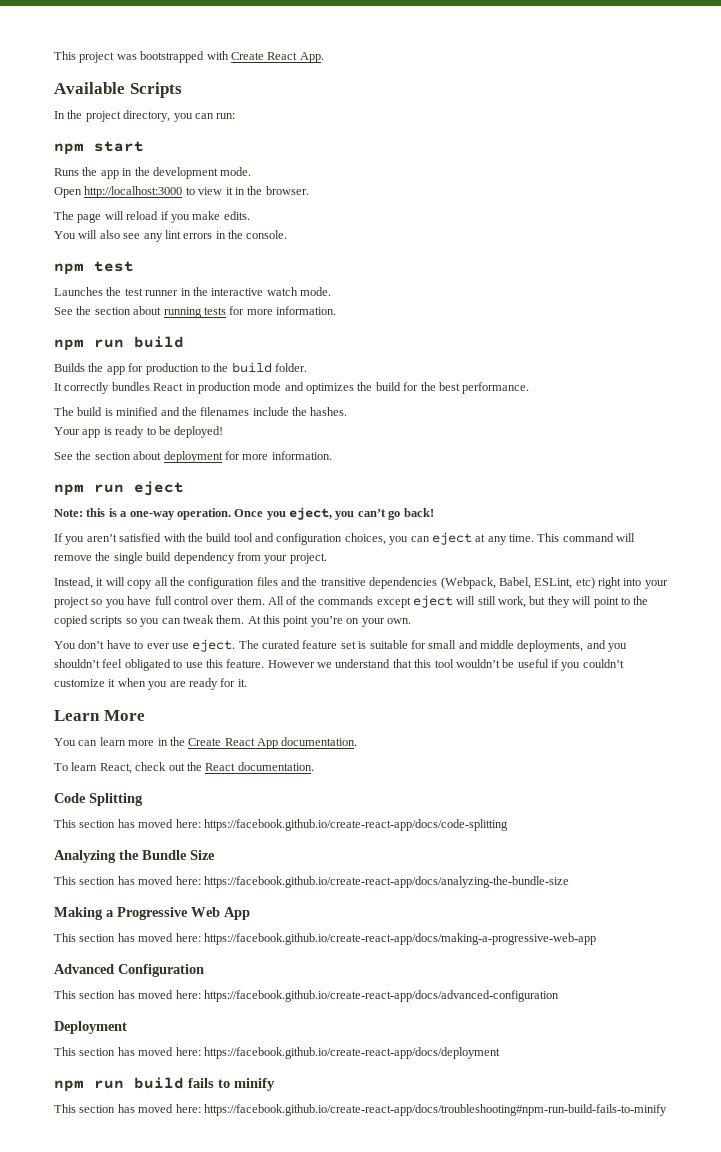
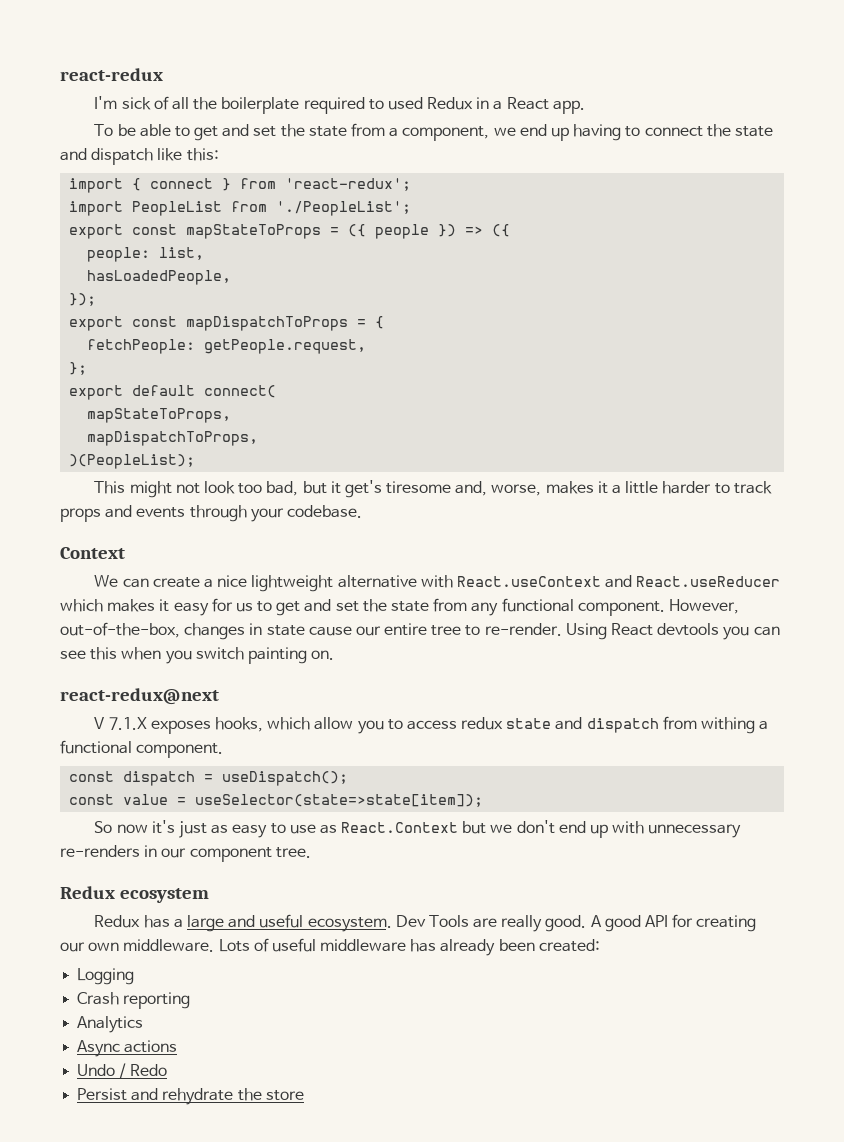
- This project was bootstrapped with Create React App.
- Available Scripts
- In the project directory, you can run:
- npm start
- Runs the app in the development mode.
- Open http://localhost:3000 to view it in the browser.
- The page will reload if you make edits.
- You will also see any lint errors in the console.
- npm test
- Launches the test runner in the interactive watch mode.
- See the section about running tests for more information.
- npm run build
- Builds the app for production to the build folder.
- It correctly bundles React in production mode and optimizes the build for the best performance.
- The build is minified and the filenames include the hashes.
- Your app is ready to be deployed!
- See the section about deployment for more information.
- npm run eject
- Note: this is a one-way operation. Once you eject, you can’t go back!
- If you aren’t satisfied with the build tool and configuration choices, you can eject at any time. This command will remove the single build dependency from your project.
- Instead, it will copy all the configuration files and the transitive dependencies (Webpack, Babel, ESLint, etc) right into your project so you have full control over them. All of the commands except eject will still work, but they will point to the copied scripts so you can tweak them. At this point you’re on your own.
- You don’t have to ever use eject. The curated feature set is suitable for small and middle deployments, and you shouldn’t feel obligated to use this feature. However we understand that this tool wouldn’t be useful if you couldn’t customize it when you are ready for it.
- Learn More
- You can learn more in the Create React App documentation.
- To learn React, check out the React documentation.
- Code Splitting
- This section has moved here: https://facebook.github.io/create-react-app/docs/code-splitting
- Analyzing the Bundle Size
- This section has moved here: https://facebook.github.io/create-react-app/docs/analyzing-the-bundle-size
- Making a Progressive Web App
- This section has moved here: https://facebook.github.io/create-react-app/docs/making-a-progressive-web-app
- Advanced Configuration
- This section has moved here: https://facebook.github.io/create-react-app/docs/advanced-configuration
- Deployment
- This section has moved here: https://facebook.github.io/create-react-app/docs/deployment
- npm run build fails to minify
- This section has moved here: https://facebook.github.io/create-react-app/docs/troubleshooting#npm-run-build-fails-to-minify
+ react-redux
+ I'm sick of all the boilerplate required to used Redux in a React app.
+ To be able to get and set the state from a component, we end up having to connect the state and dispatch like this:
+ import { connect } from 'react-redux';
+ import PeopleList from './PeopleList';
+ export const mapStateToProps = ({ people }) => ({
+ people: list,
+ hasLoadedPeople,
+ });
+ export const mapDispatchToProps = {
+ fetchPeople: getPeople.request,
+ };
+ export default connect(
+ mapStateToProps,
+ mapDispatchToProps,
+ )(PeopleList);
+ This might not look too bad, but it get's tiresome and, worse, makes it a little harder to track props and events through your codebase.
+ Context
+ We can create a nice lightweight alternative with React.useContext and React.useReducer which makes it easy for us to get and set the state from any functional component. However, out-of-the-box, changes in state cause our entire tree to re-render. Using React devtools you can see this when you switch painting on.
+ react-redux@next
+ V 7.1.X exposes hooks, which allow you to access redux state and dispatch from withing a functional component.
+ const dispatch = useDispatch();
+ const value = useSelector(state=>state[item]);
+ So now it's just as easy to use as React.Context but we don't end up with unnecessary re-renders in our component tree.
+ Redux ecosystem
+ Redux has a large and useful ecosystem. Dev Tools are really good. A good API for creating our own middleware. Lots of useful middleware has already been created:
+ Logging
+ Crash reporting
+ Analytics
+ Async actions
+ Undo / Redo
+ Persist and rehydrate the store

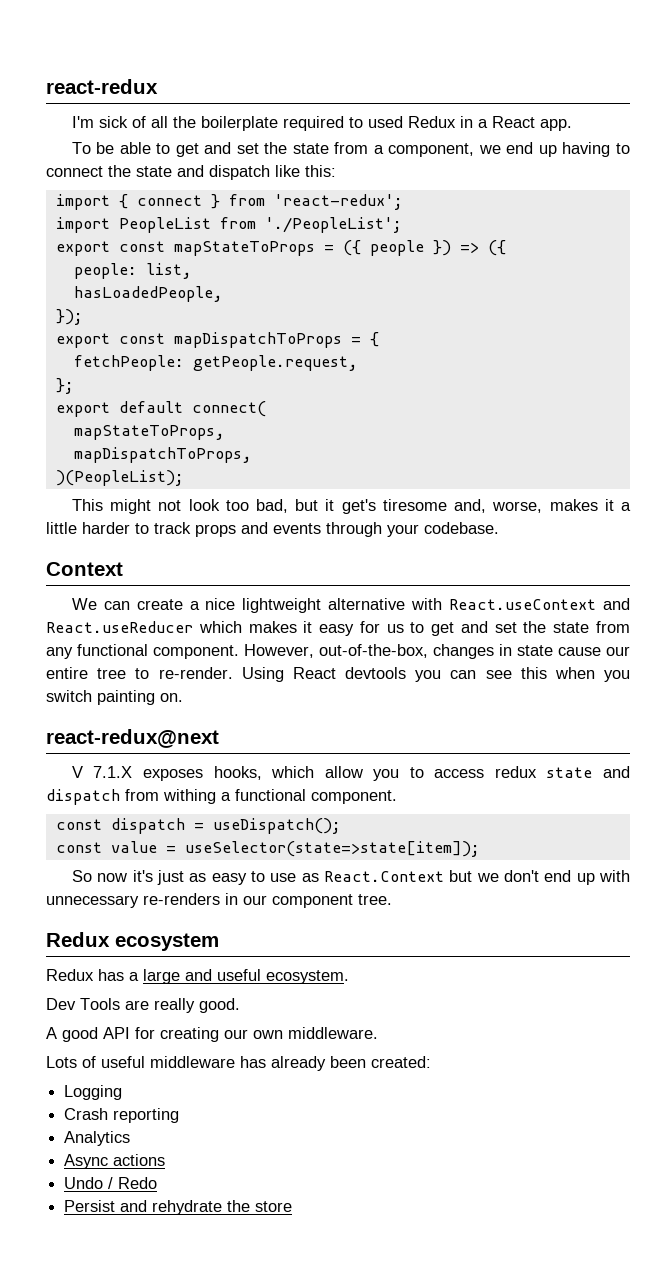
- Redux has a large and useful ecosystem. Dev Tools are really good. A good API for creating our own middleware. Lots of useful middleware has already been created:
+ Redux has a large and useful ecosystem.
+ Dev Tools are really good.
+ A good API for creating our own middleware.
+ Lots of useful middleware has already been created:

